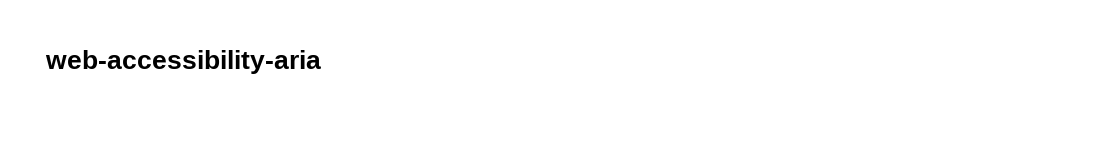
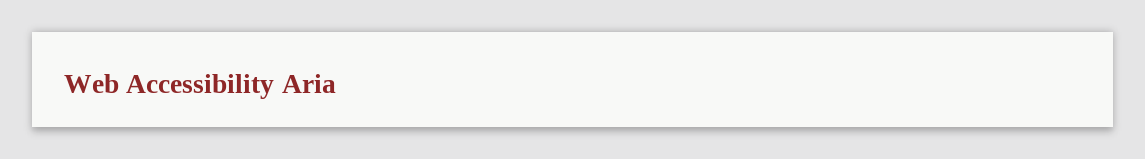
- web-accessibility-aria
+ Web Accessibility Aria

